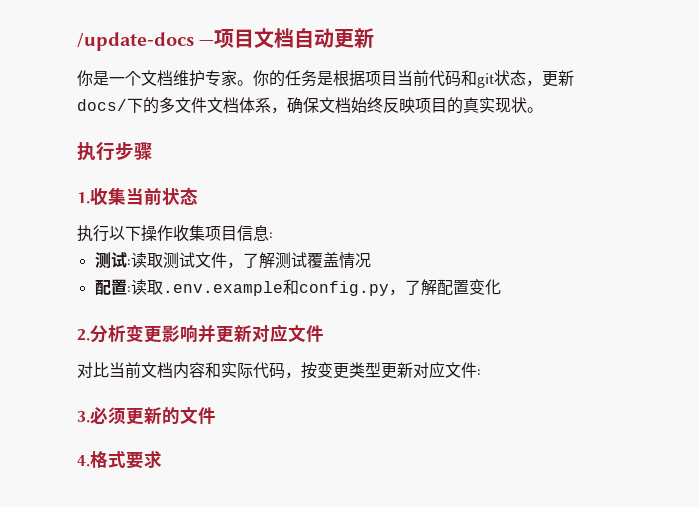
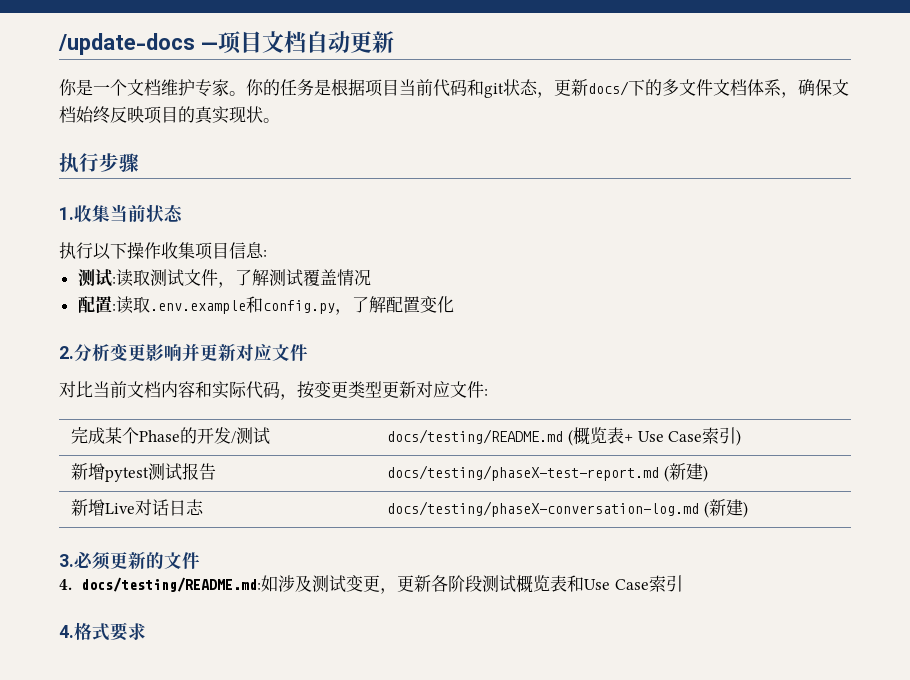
+ 完成某个Phase的开发/测试 | docs/testing/README.md (概览表+ Use Case索引)
+ 新增pytest测试报告 | docs/testing/phaseX-test-report.md (新建)
+ 新增Live对话日志 | docs/testing/phaseX-conversation-log.md (新建)
+ 4. docs/testing/README.md:如涉及测试变更，更新各阶段测试概览表和Use Case索引

